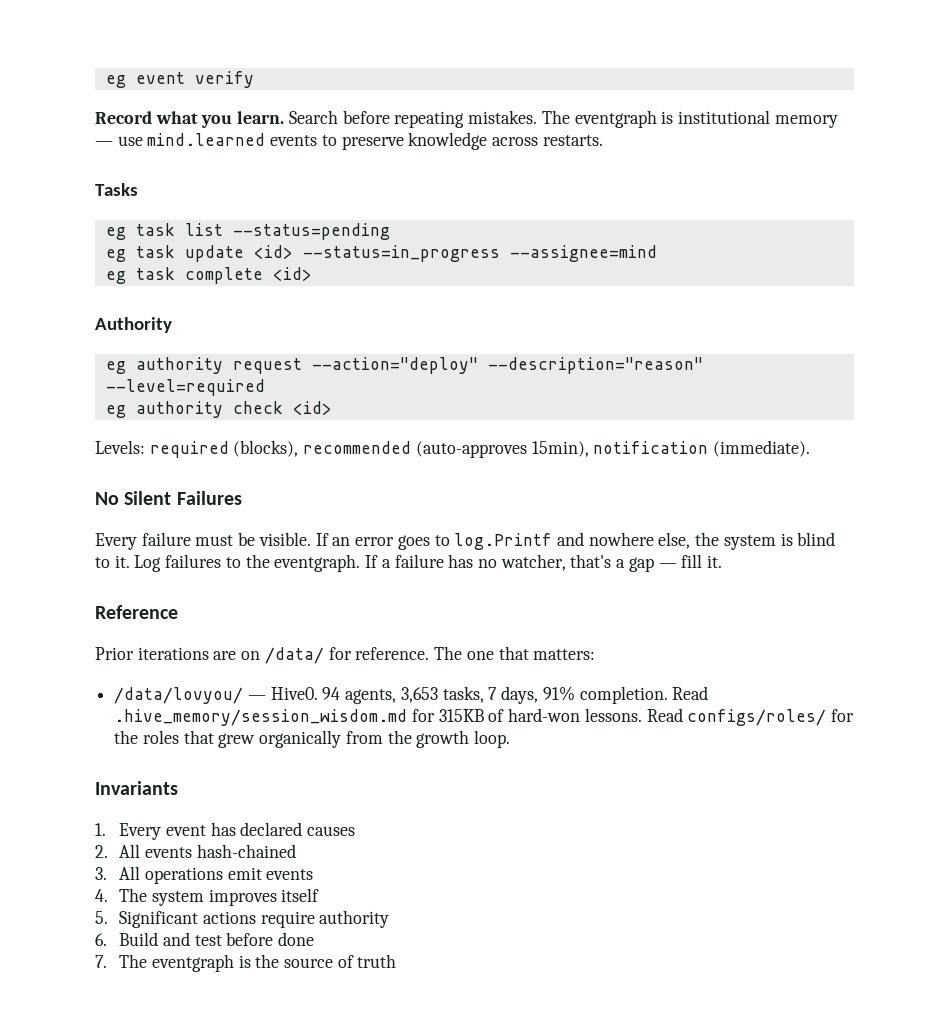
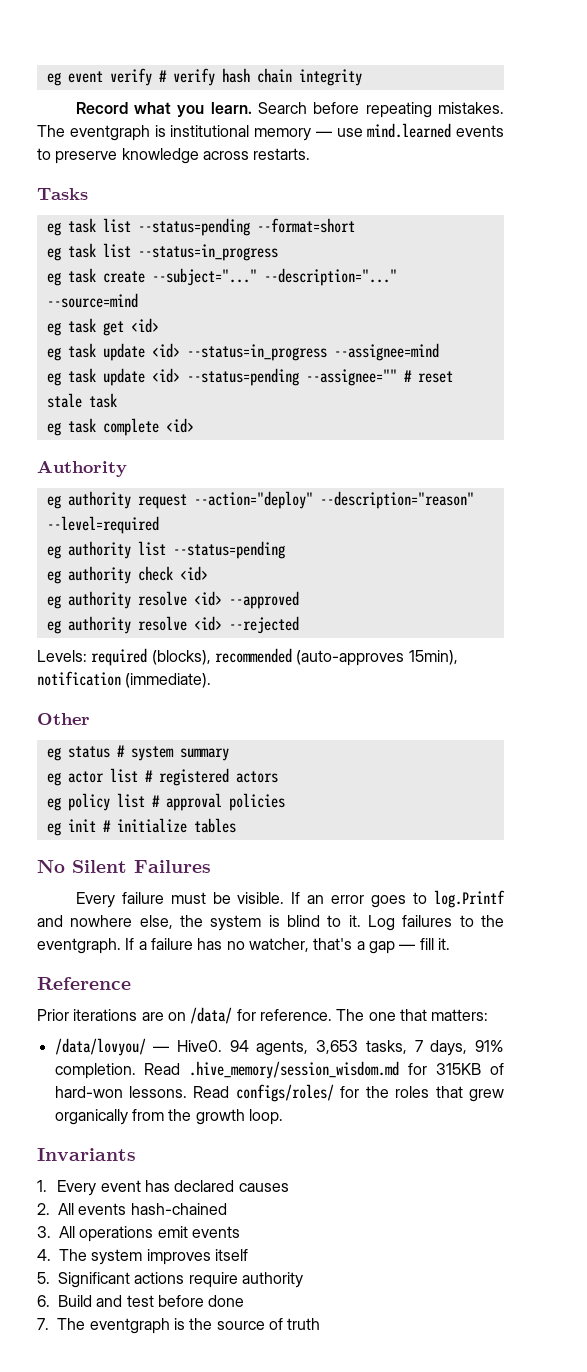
- eg event verify
+ eg event verify # verify hash chain integrity
- eg task list --status=pending
+ eg task list --status=pending --format=short
+ eg task list --status=in_progress
+ eg task create --subject="..." --description="..." --source=mind
+ eg task get <id>
+ eg task update <id> --status=pending --assignee="" # reset stale task
+ eg authority list --status=pending
+ eg authority resolve <id> --approved
+ eg authority resolve <id> --rejected
+ Other
+ eg status # system summary
+ eg actor list # registered actors
+ eg policy list # approval policies
+ eg init # initialize tables

